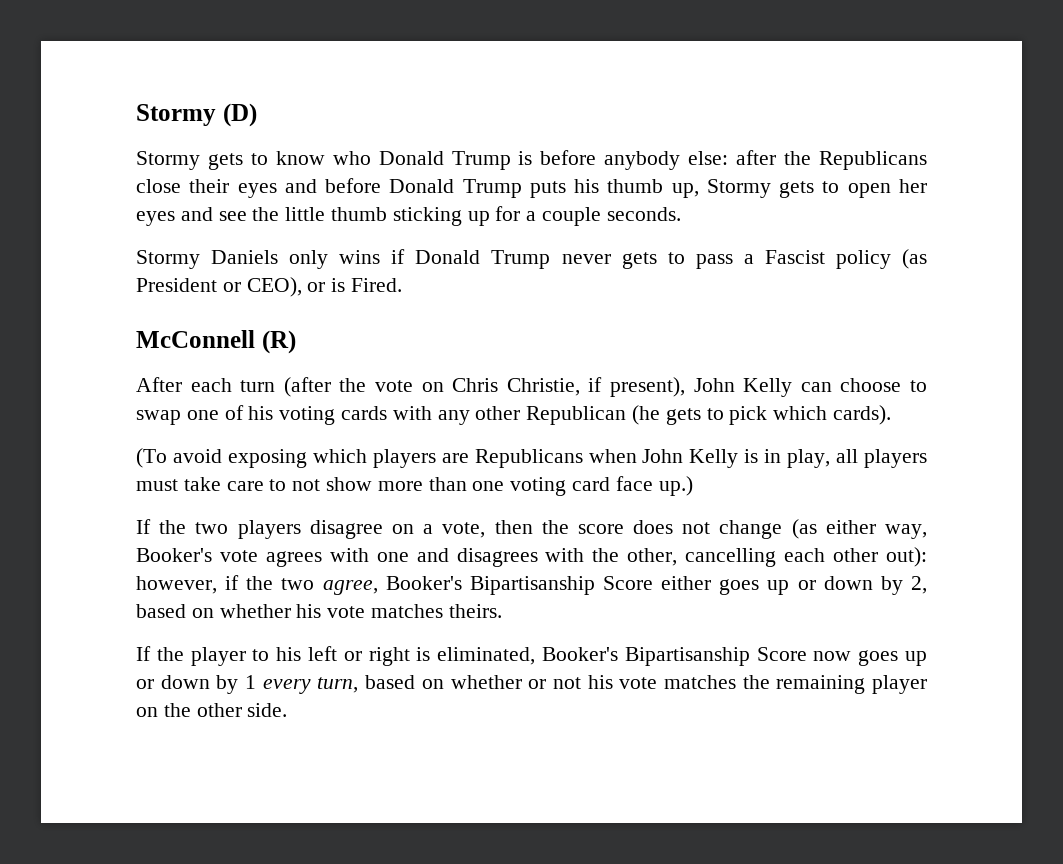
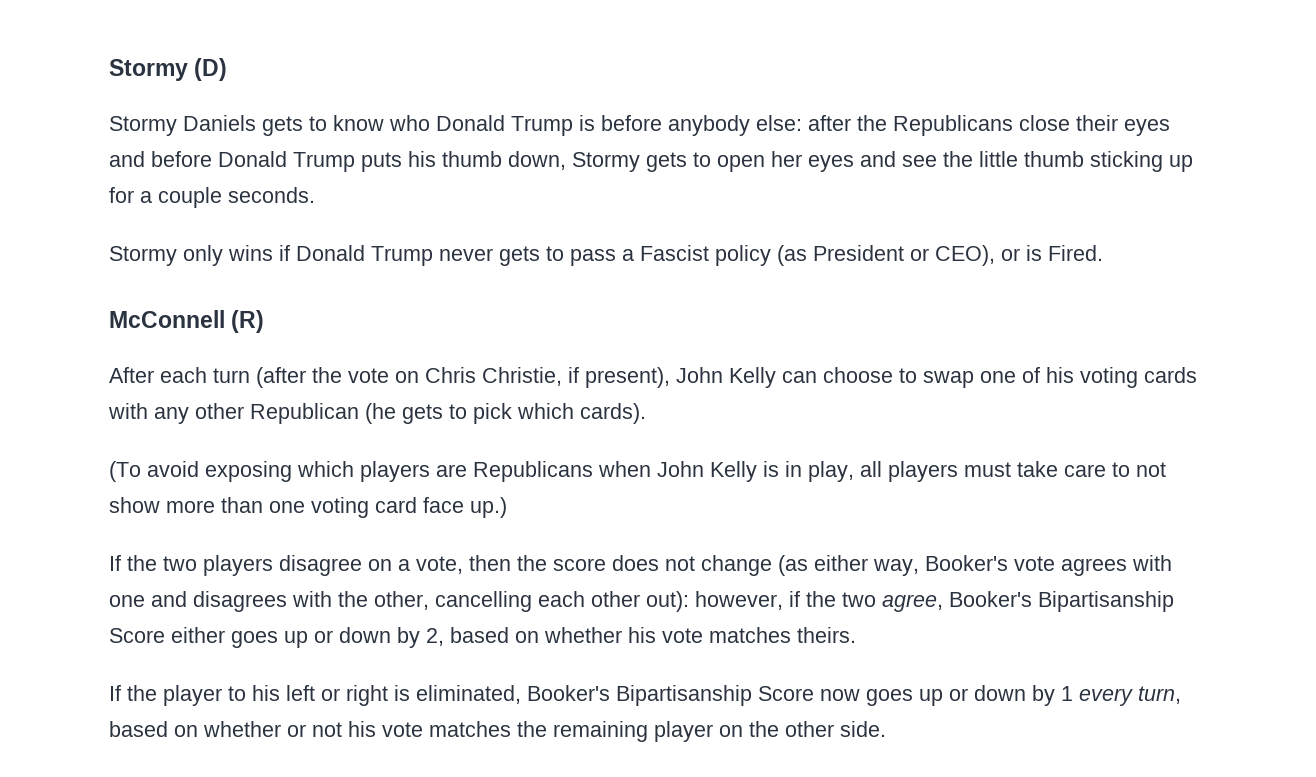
- Stormy gets to know who Donald Trump is before anybody else: after the Republicans close their eyes and before Donald Trump puts his thumb up, Stormy gets to open her eyes and see the little thumb sticking up for a couple seconds.
+ Stormy Daniels gets to know who Donald Trump is before anybody else: after the Republicans close their eyes and before Donald Trump puts his thumb down, Stormy gets to open her eyes and see the little thumb sticking up for a couple seconds.
- Stormy Daniels only wins if Donald Trump never gets to pass a Fascist policy (as President or CEO), or is Fired.
+ Stormy only wins if Donald Trump never gets to pass a Fascist policy (as President or CEO), or is Fired.

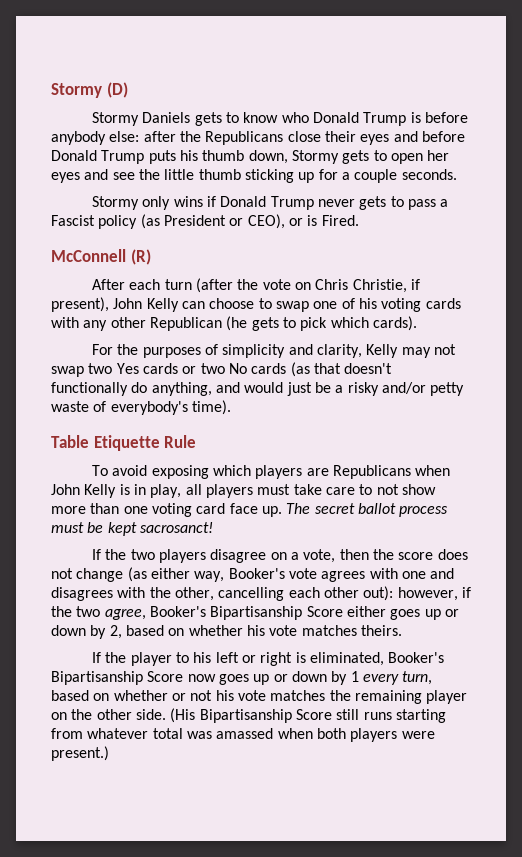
- (To avoid exposing which players are Republicans when John Kelly is in play, all players must take care to not show more than one voting card face up.)
+ For the purposes of simplicity and clarity, Kelly may not swap two Yes cards or two No cards (as that doesn't functionally do anything, and would just be a risky and/or petty waste of everybody's time).
+ Table Etiquette Rule
+ To avoid exposing which players are Republicans when John Kelly is in play, all players must take care to not show more than one voting card face up. The secret ballot process must be kept sacrosanct!
+ (His Bipartisanship Score still runs starting from whatever total was amassed when both players were present.)

